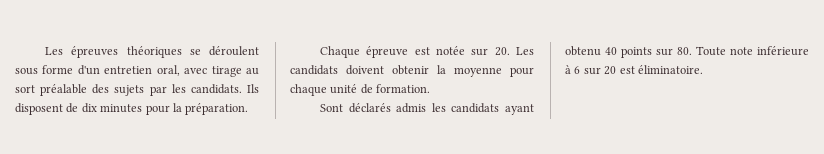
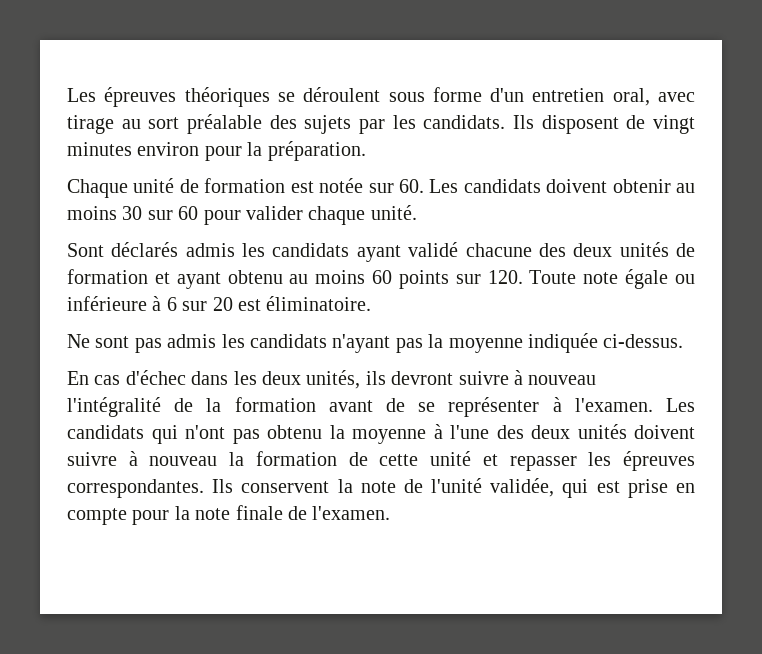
- Ils disposent de dix minutes pour la préparation.
+ Ils disposent de vingt minutes environ pour la préparation.
- Chaque épreuve est notée sur 20. Les candidats doivent obtenir la moyenne pour chaque unité de formation.
+ Chaque unité de formation est notée sur 60. Les candidats doivent obtenir au moins 30 sur 60 pour valider chaque unité.
- Sont déclarés admis les candidats ayant obtenu 40 points sur 80. Toute note inférieure à 6 sur 20 est éliminatoire.
+ Sont déclarés admis les candidats ayant validé chacune des deux unités de formation et ayant obtenu au moins 60 points sur 120. Toute note égale ou inférieure à 6 sur 20 est éliminatoire.
+ Ne sont pas admis les candidats n'ayant pas la moyenne indiquée ci-dessus.
+ En cas d'échec dans les deux unités, ils devront suivre à nouveau l'intégralité de la formation avant de se représenter à l'examen. Les candidats qui n'ont pas obtenu la moyenne à l'une des deux unités doivent suivre à nouveau la formation de cette unité et repasser les épreuves correspondantes. Ils conservent la note de l'unité validée, qui est prise en compte pour la note finale de l'examen.

